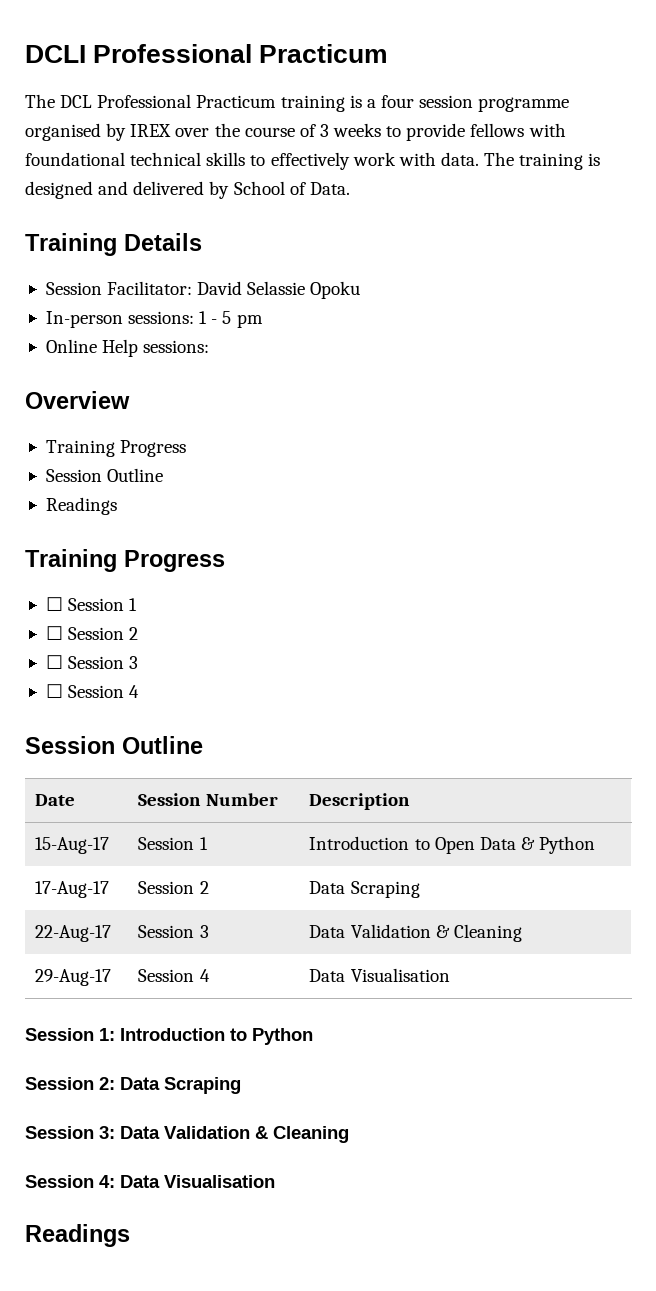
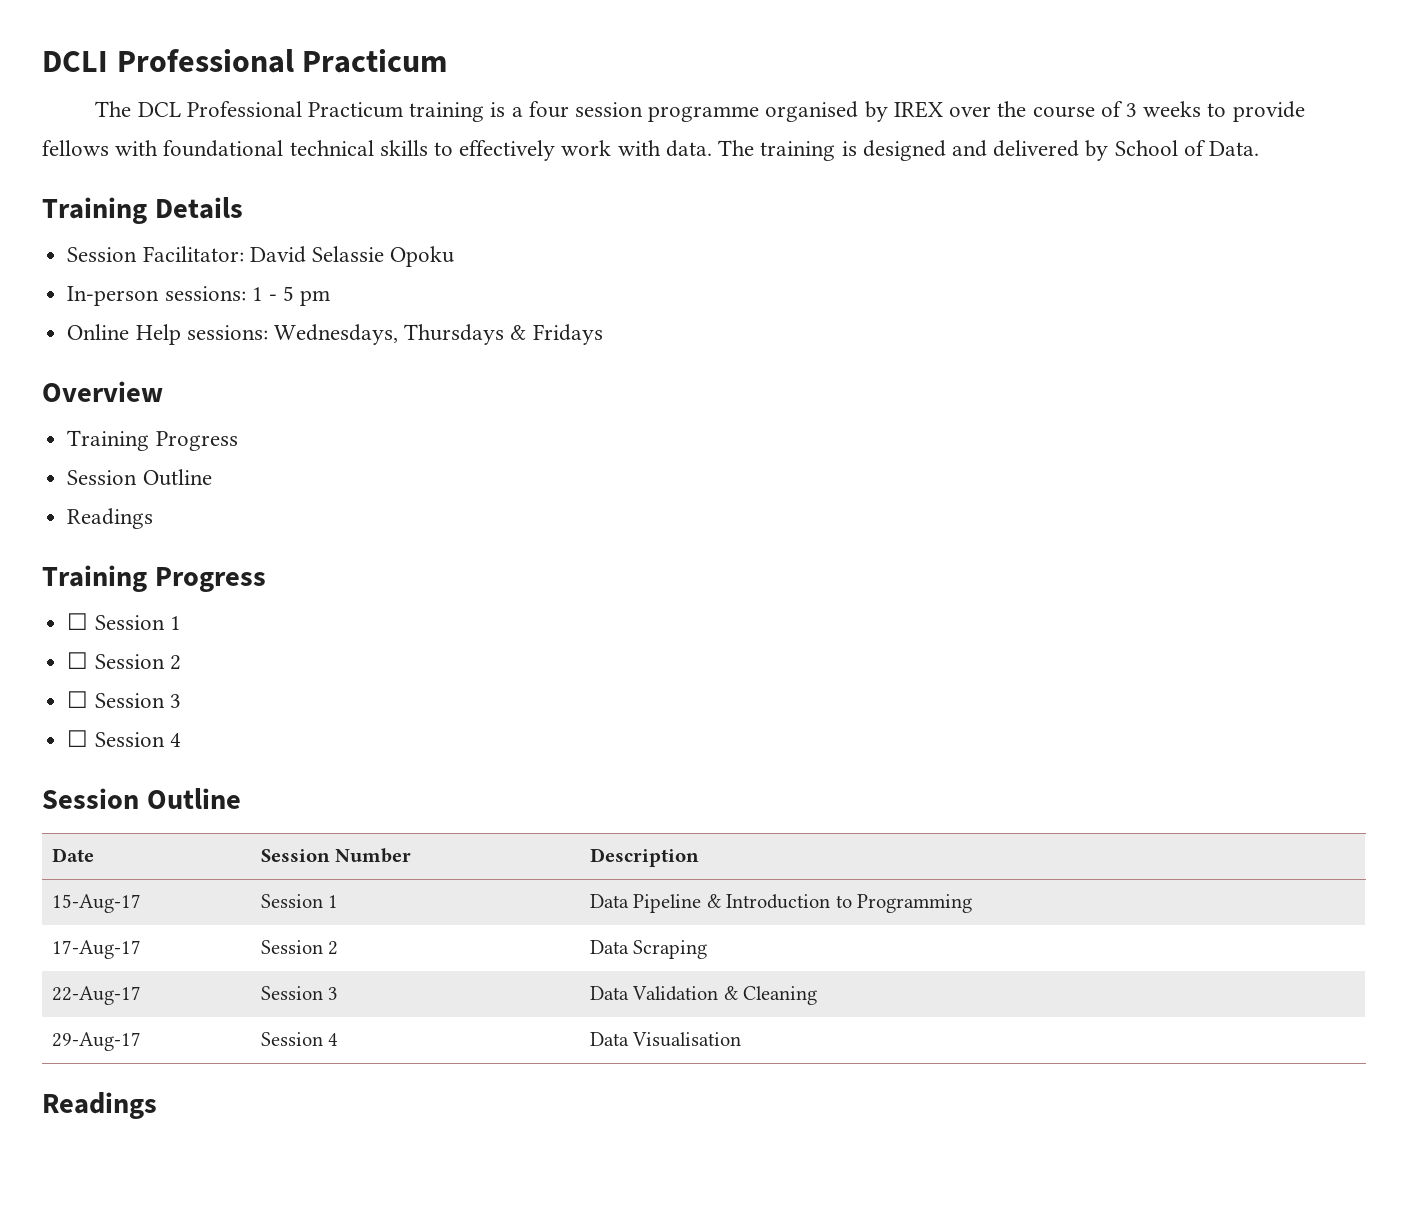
- Online Help sessions:
+ Online Help sessions: Wednesdays, Thursdays & Fridays
- 15-Aug-17 | Session 1 | Introduction to Open Data & Python
+ 15-Aug-17 | Session 1 | Data Pipeline & Introduction to Programming
- Session 1: Introduction to Python
- Session 2: Data Scraping
- Session 3: Data Validation & Cleaning
- Session 4: Data Visualisation

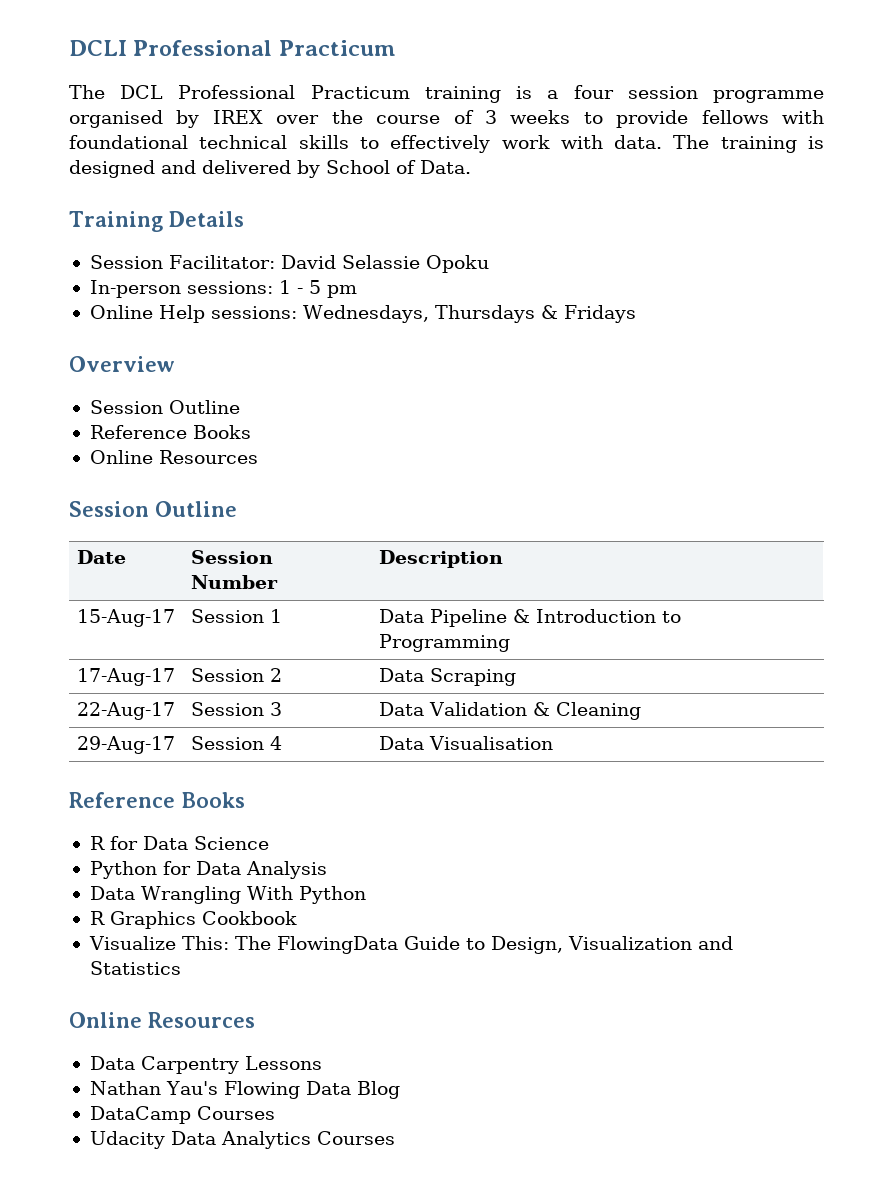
  Overview
- Training Progress
  Session Outline
- Readings
- Training Progress
- ☐ Session 1
- ☐ Session 2
- ☐ Session 3
- ☐ Session 4
+ Reference Books
+ Online Resources
  29-Aug-17 | Session 4 | Data Visualisation
- Readings
+ Reference Books
+ R for Data Science
+ Python for Data Analysis
+ Data Wrangling With Python
+ R Graphics Cookbook
+ Visualize This: The FlowingData Guide to Design, Visualization and Statistics
+ Online Resources
+ Data Carpentry Lessons
+ Nathan Yau's Flowing Data Blog
+ DataCamp Courses
+ Udacity Data Analytics Courses

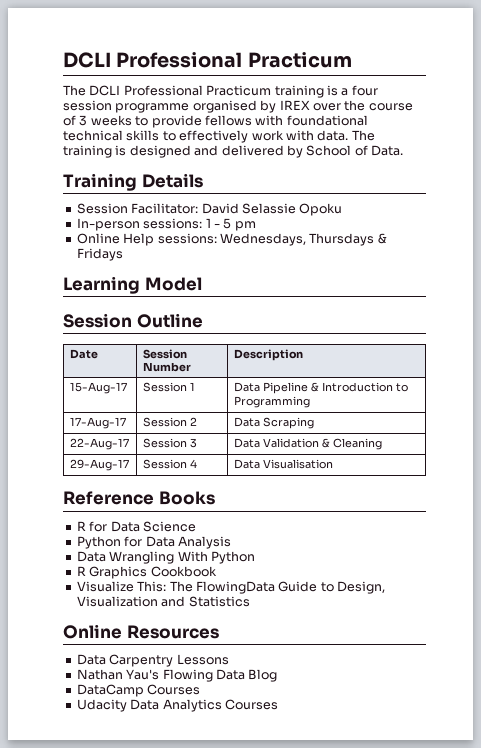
- The DCL Professional Practicum training is a four session programme organised by IREX over the course of 3 weeks to provide fellows with foundational technical skills to effectively work with data.
+ The DCLI Professional Practicum training is a four session programme organised by IREX over the course of 3 weeks to provide fellows with foundational technical skills to effectively work with data.
- Overview
- Session Outline
- Reference Books
- Online Resources
+ Learning Model

